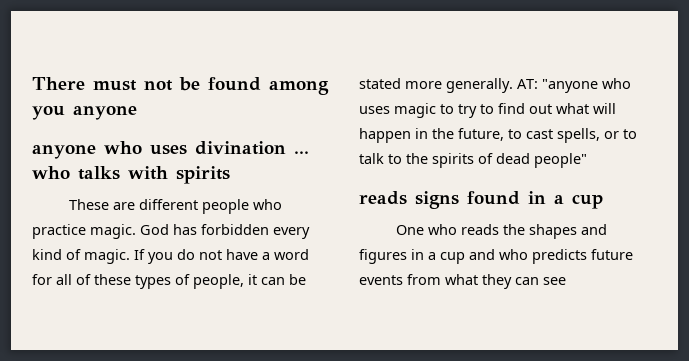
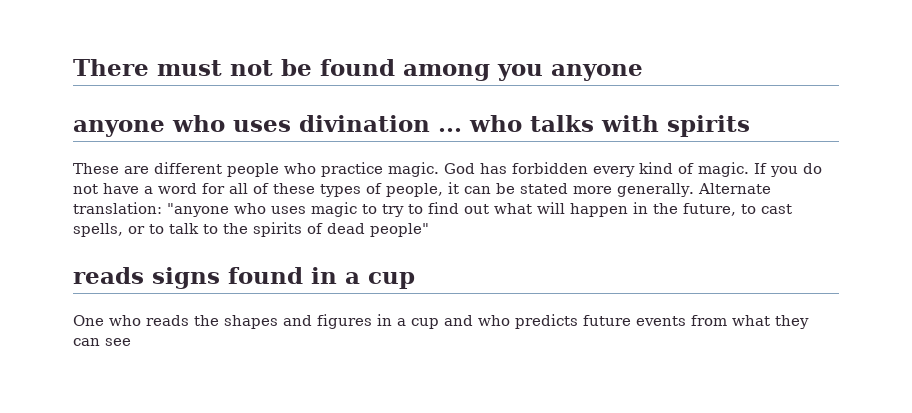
- AT: "anyone who uses magic to try to find out what will happen in the future, to cast spells, or to talk to the spirits of dead people"
+ Alternate translation: "anyone who uses magic to try to find out what will happen in the future, to cast spells, or to talk to the spirits of dead people"

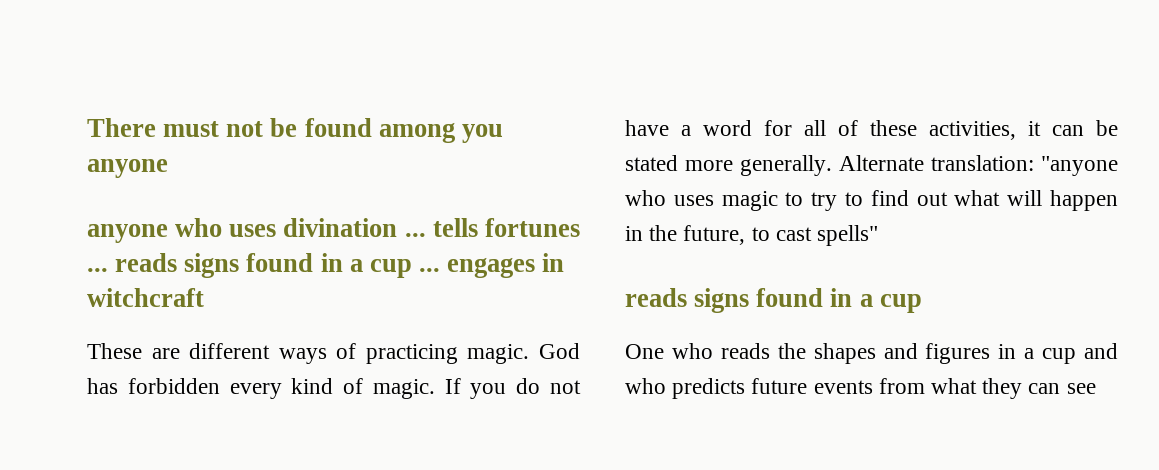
- anyone who uses divination ... who talks with spirits
+ anyone who uses divination ... tells fortunes ... reads signs found in a cup ... engages in witchcraft
- These are different people who practice magic.
+ These are different ways of practicing magic.
- If you do not have a word for all of these types of people, it can be stated more generally.
+ If you do not have a word for all of these activities, it can be stated more generally.
- Alternate translation: "anyone who uses magic to try to find out what will happen in the future, to cast spells, or to talk to the spirits of dead people"
+ Alternate translation: "anyone who uses magic to try to find out what will happen in the future, to cast spells"

